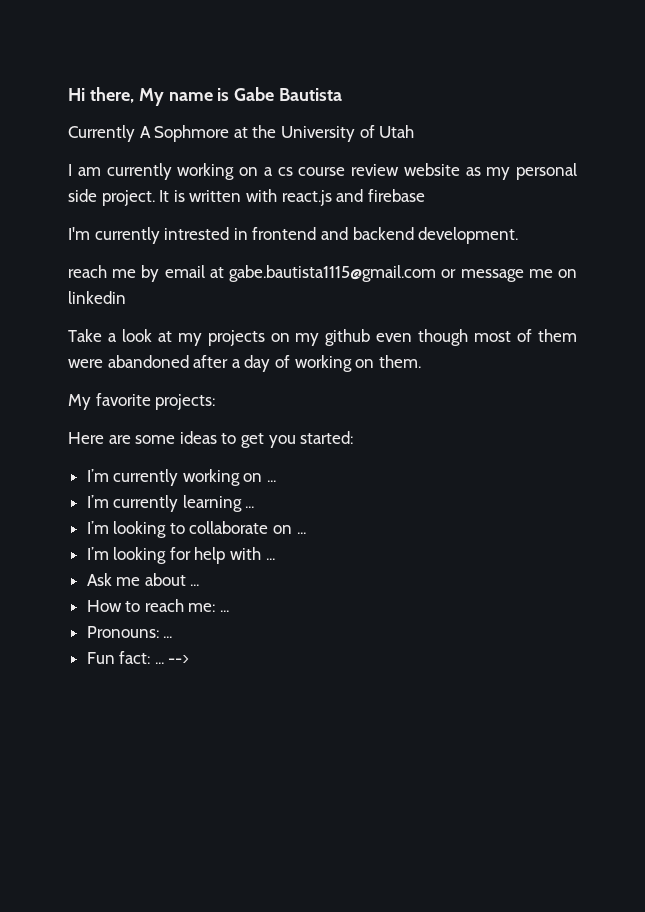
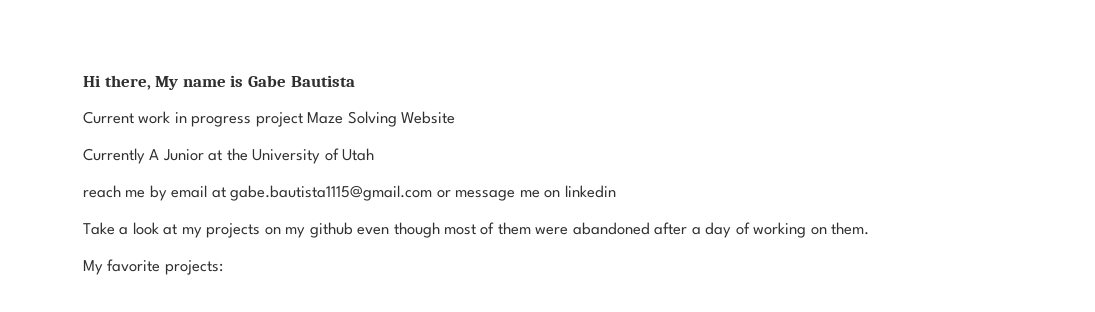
+ Current work in progress project Maze Solving Website
- Currently A Sophmore at the University of Utah
+ Currently A Junior at the University of Utah
- I am currently working on a cs course review website as my personal side project. It is written with react.js and firebase
- I'm currently intrested in frontend and backend development.
- Here are some ideas to get you started:
- I’m currently working on ...
- I’m currently learning ...
- I’m looking to collaborate on ...
- I’m looking for help with ...
- Ask me about ...
- How to reach me: ...
- Pronouns: ...
- Fun fact: ... -->

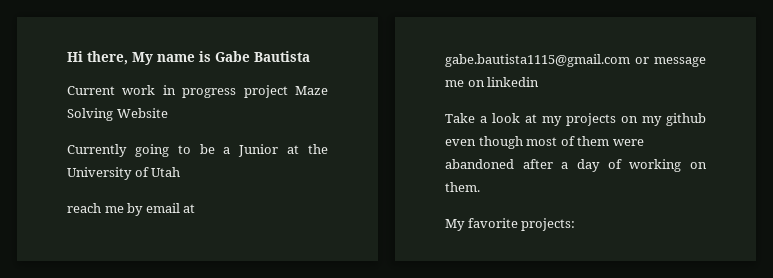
- Currently A Junior at the University of Utah
+ Currently going to be a Junior at the University of Utah

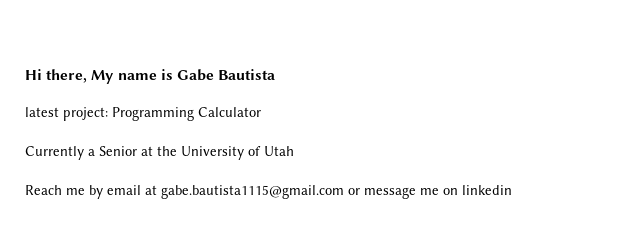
- Current work in progress project Maze Solving Website
- Currently going to be a Junior at the University of Utah
+ latest project: Programming Calculator
+ Currently a Senior at the University of Utah
- reach me by email at gabe.bautista1115@gmail.com or message me on linkedin
+ Reach me by email at gabe.bautista1115@gmail.com or message me on linkedin
- Take a look at my projects on my github even though most of them were abandoned after a day of working on them.
- My favorite projects:

